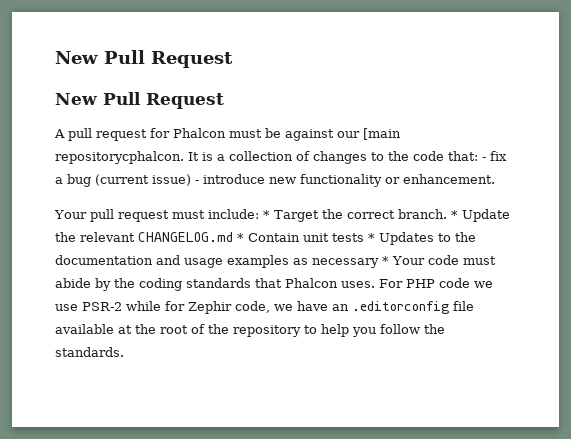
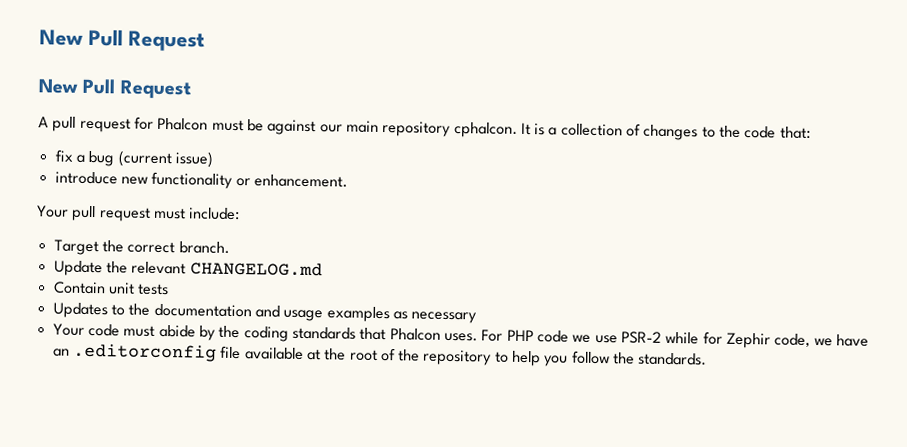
- A pull request for Phalcon must be against our [main repositorycphalcon.
+ A pull request for Phalcon must be against our main repository cphalcon.
- It is a collection of changes to the code that: - fix a bug (current issue) - introduce new functionality or enhancement.
+ It is a collection of changes to the code that:
+ fix a bug (current issue)
+ introduce new functionality or enhancement.
- Your pull request must include: * Target the correct branch. * Update the relevant CHANGELOG.md * Contain unit tests * Updates to the documentation and usage examples as necessary * Your code must abide by the coding standards that Phalcon uses.
+ Your pull request must include:
+ Target the correct branch.
+ Update the relevant CHANGELOG.md
+ Contain unit tests
+ Updates to the documentation and usage examples as necessary
+ Your code must abide by the coding standards that Phalcon uses.

